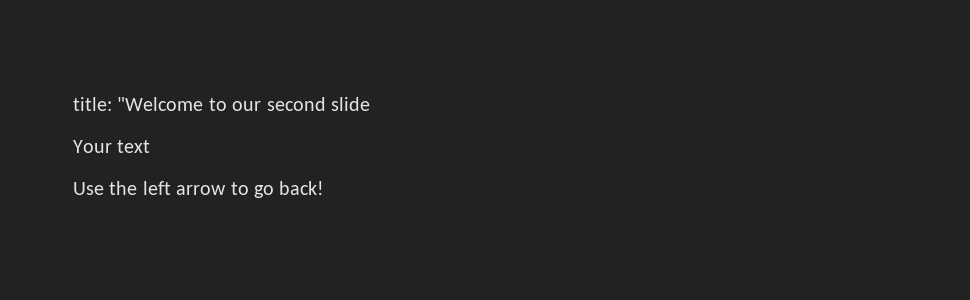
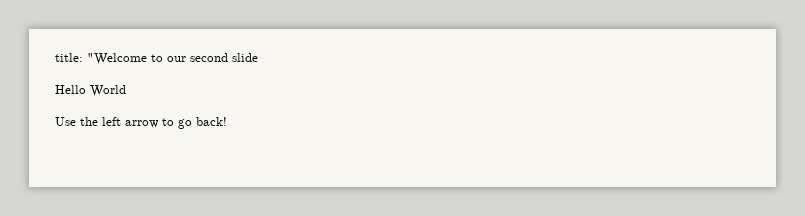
- Your text
+ Hello World

